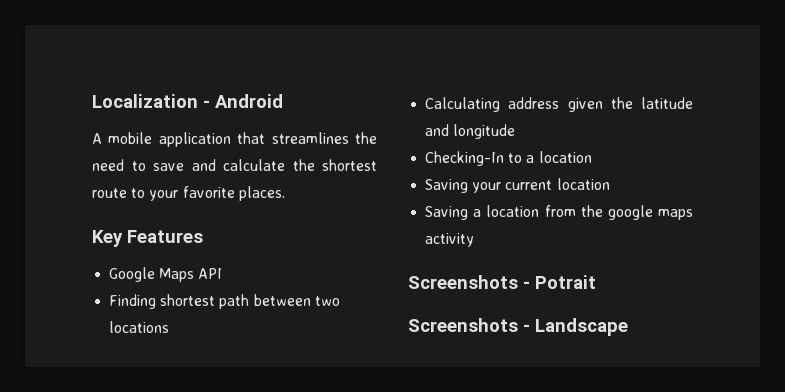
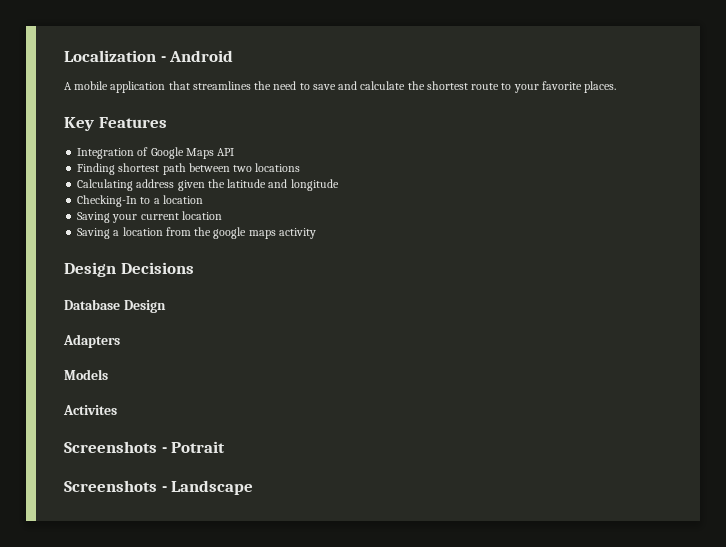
- Google Maps API
+ Integration of Google Maps API
+ Design Decisions
+ Database Design
+ Adapters
+ Models
+ Activites

